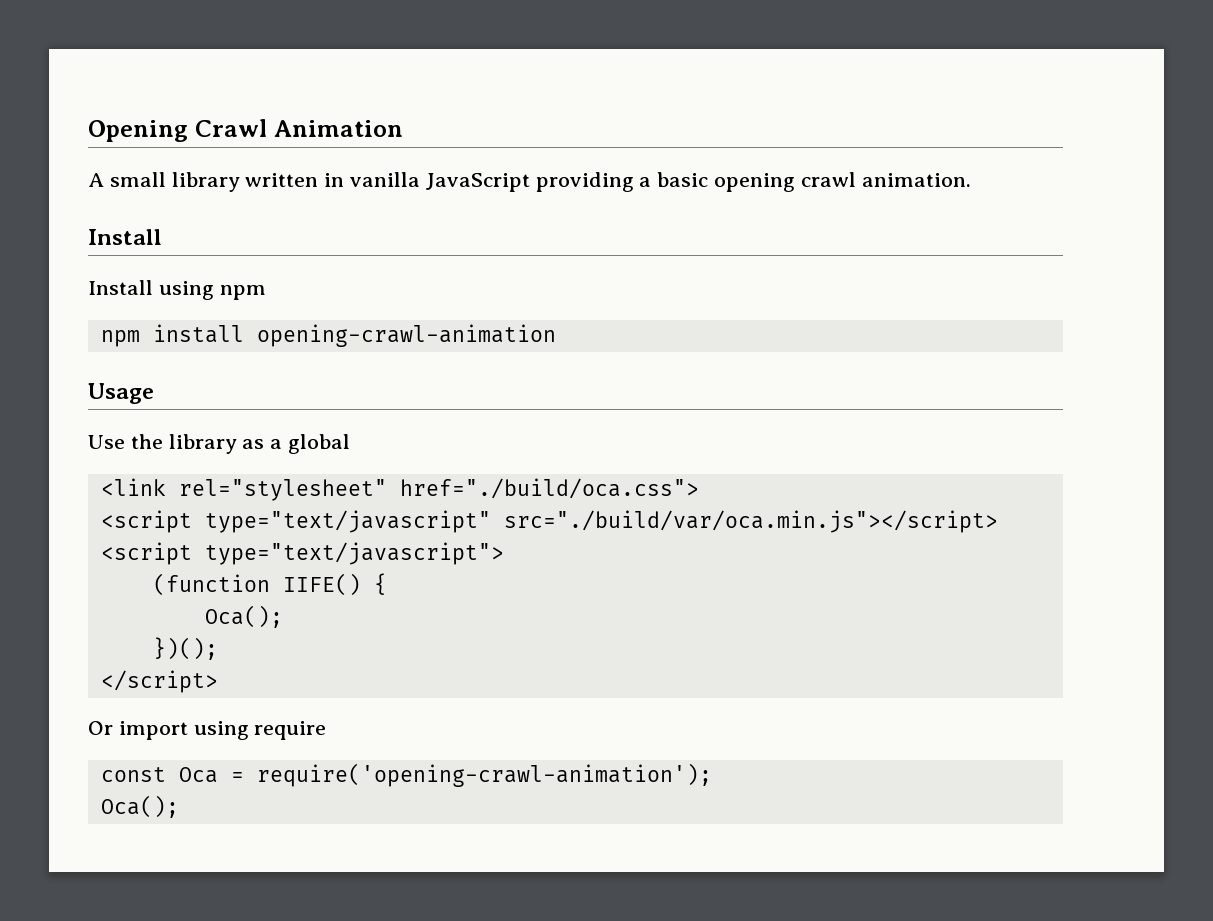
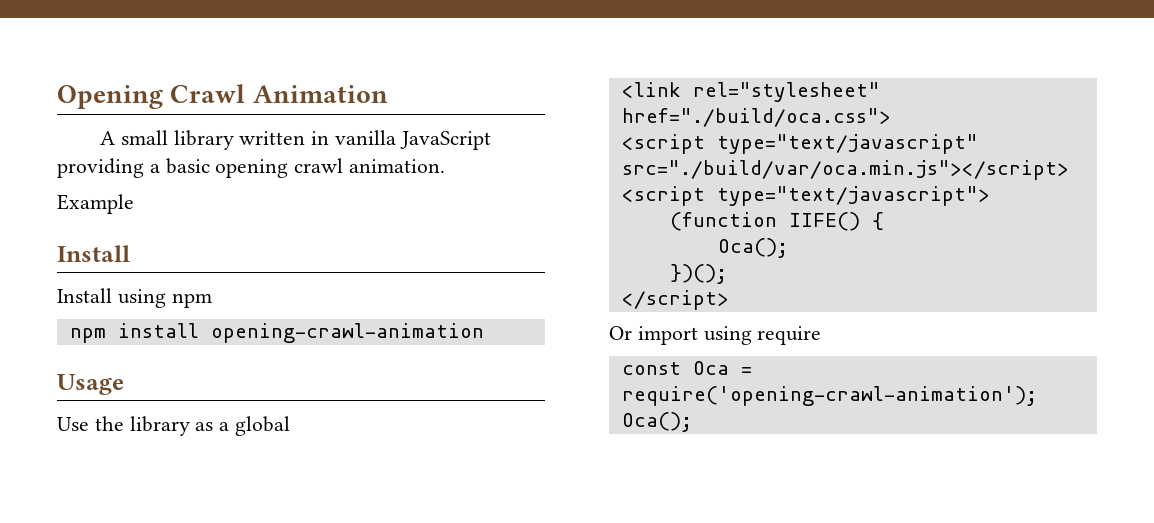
+ Example

